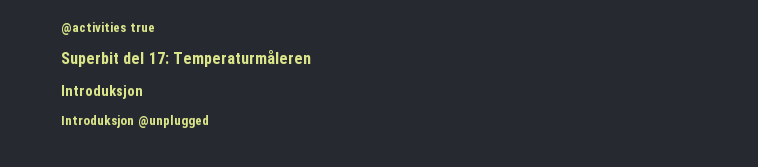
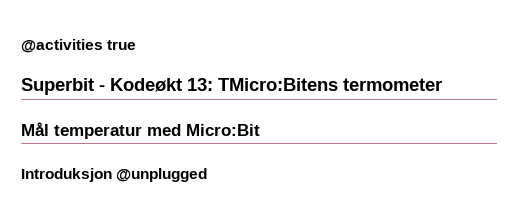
- Superbit del 17: Temperaturmåleren
- Introduksjon
+ Superbit - Kodeøkt 13: TMicro:Bitens termometer
+ Mål temperatur med Micro:Bit

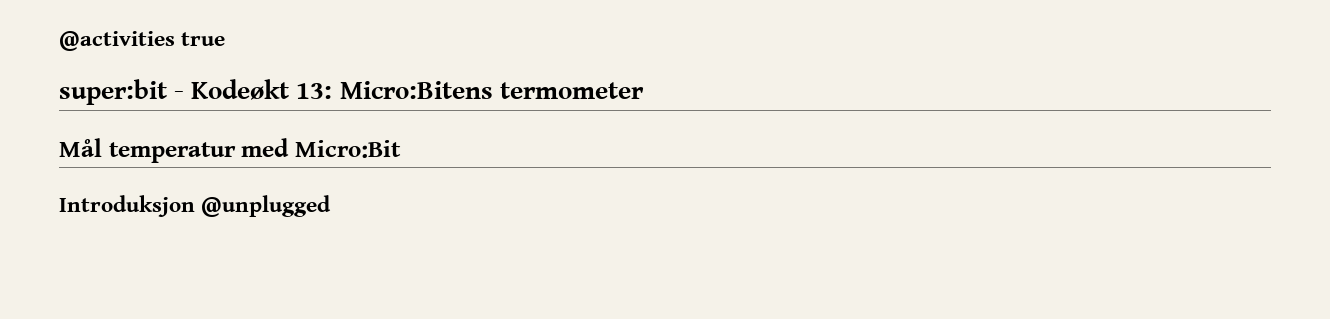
- Superbit - Kodeøkt 13: TMicro:Bitens termometer
+ super:bit - Kodeøkt 13: Micro:Bitens termometer

